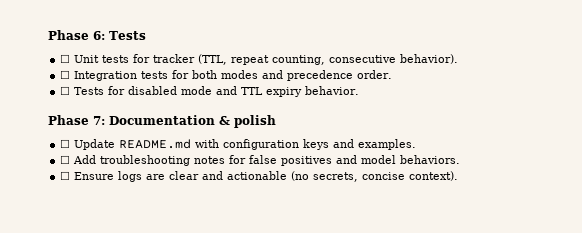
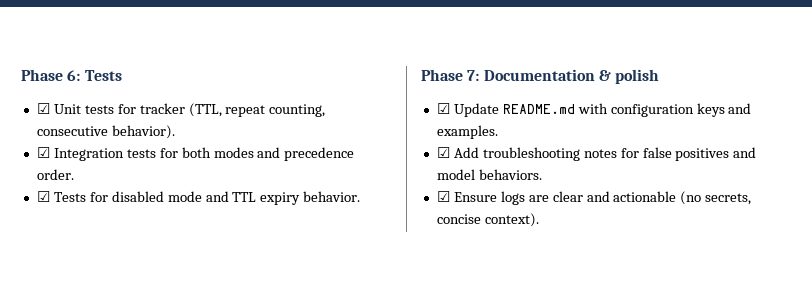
- ☐ Unit tests for tracker (TTL, repeat counting, consecutive behavior).
+ ☑ Unit tests for tracker (TTL, repeat counting, consecutive behavior).
- ☐ Integration tests for both modes and precedence order.
+ ☑ Integration tests for both modes and precedence order.
- ☐ Tests for disabled mode and TTL expiry behavior.
+ ☑ Tests for disabled mode and TTL expiry behavior.
- ☐ Update README.md with configuration keys and examples.
+ ☑ Update README.md with configuration keys and examples.
- ☐ Add troubleshooting notes for false positives and model behaviors.
+ ☑ Add troubleshooting notes for false positives and model behaviors.
- ☐ Ensure logs are clear and actionable (no secrets, concise context).
+ ☑ Ensure logs are clear and actionable (no secrets, concise context).

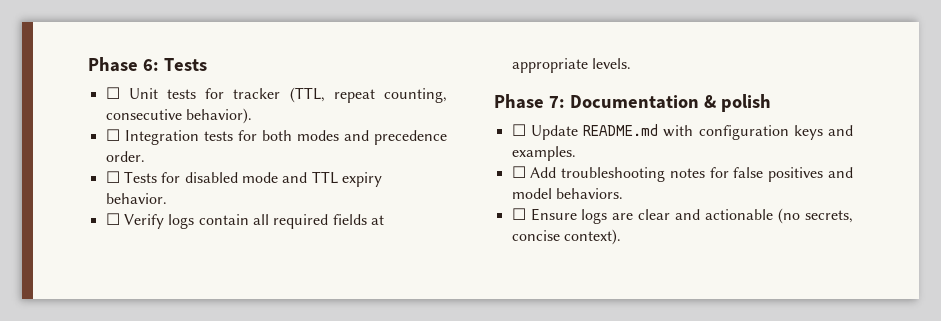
- ☑ Unit tests for tracker (TTL, repeat counting, consecutive behavior).
+ ☐ Unit tests for tracker (TTL, repeat counting, consecutive behavior).
- ☑ Integration tests for both modes and precedence order.
+ ☐ Integration tests for both modes and precedence order.
- ☑ Tests for disabled mode and TTL expiry behavior.
+ ☐ Tests for disabled mode and TTL expiry behavior.
+ ☐ Verify logs contain all required fields at appropriate levels.
- ☑ Update README.md with configuration keys and examples.
+ ☐ Update README.md with configuration keys and examples.
- ☑ Add troubleshooting notes for false positives and model behaviors.
+ ☐ Add troubleshooting notes for false positives and model behaviors.
- ☑ Ensure logs are clear and actionable (no secrets, concise context).
+ ☐ Ensure logs are clear and actionable (no secrets, concise context).

